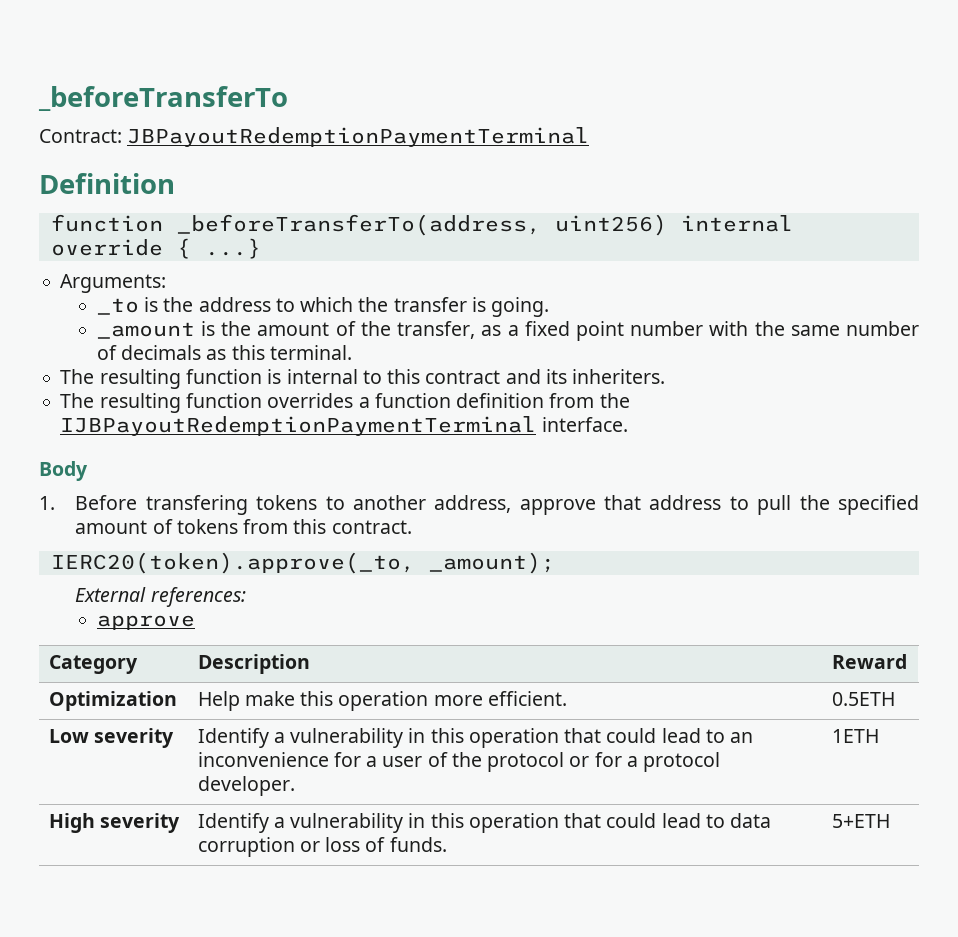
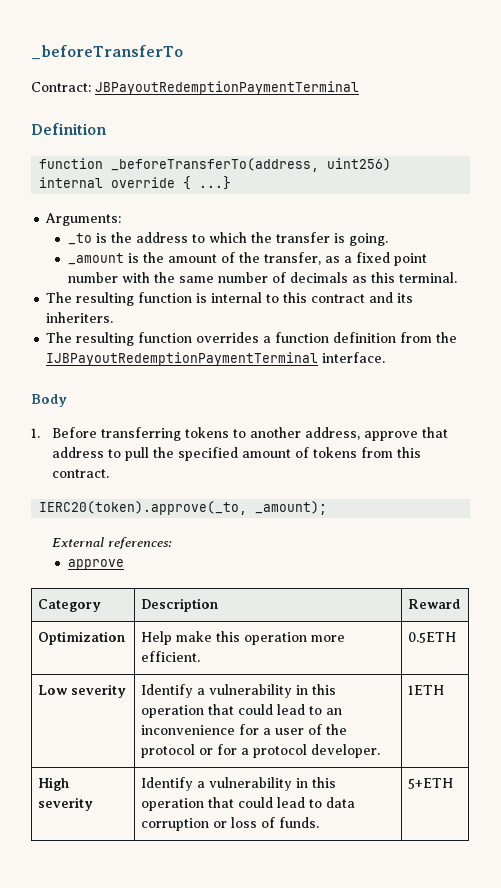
- 1. Before transfering tokens to another address, approve that address to pull the specified amount of tokens from this contract.
+ 1. Before transferring tokens to another address, approve that address to pull the specified amount of tokens from this contract.

